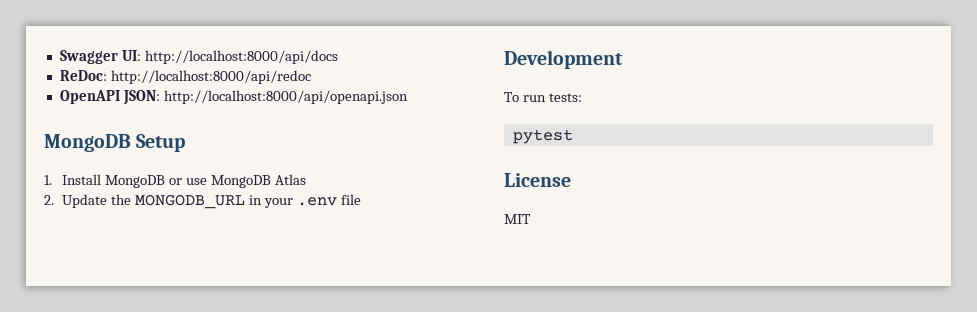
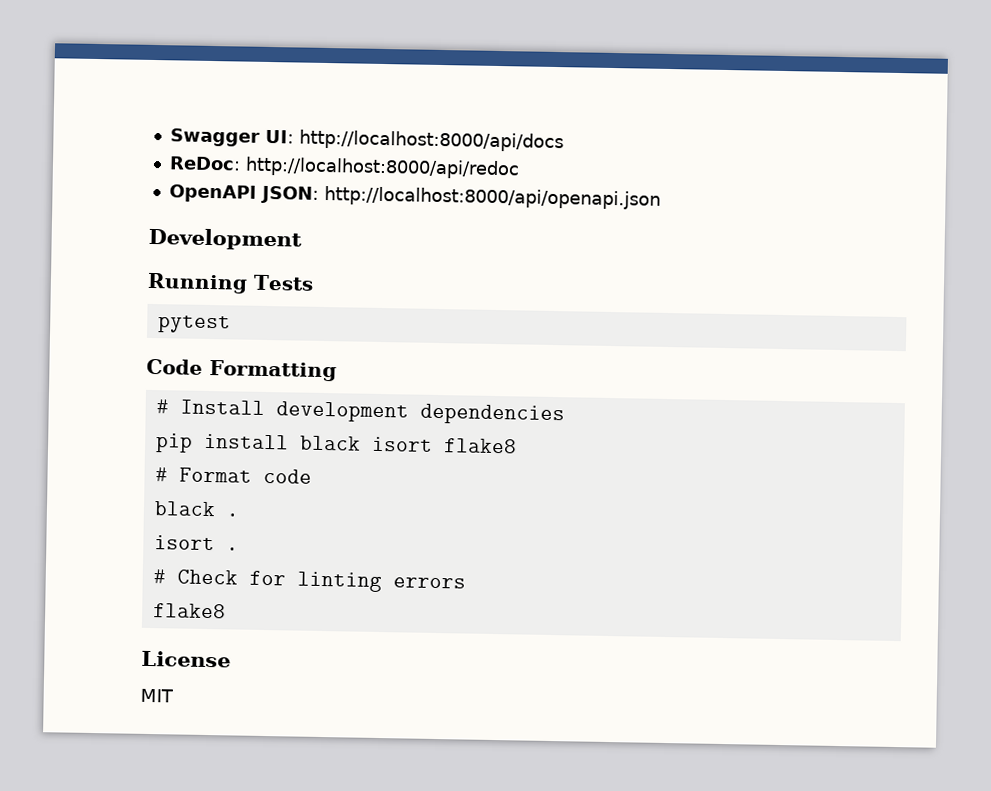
- MongoDB Setup
- 1. Install MongoDB or use MongoDB Atlas
- 2. Update the MONGODB_URL in your .env file
  Development
- To run tests:
+ Running Tests
  pytest
+ Code Formatting
+ # Install development dependencies
+ pip install black isort flake8
+ # Format code
+ black .
+ isort .
+ # Check for linting errors
+ flake8

